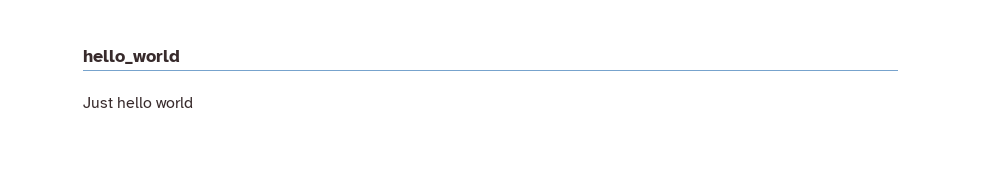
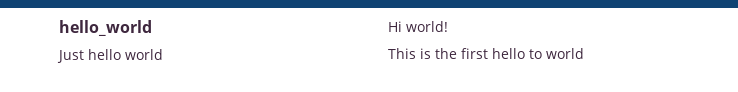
+ Hi world!
+ This is the first hello to world

